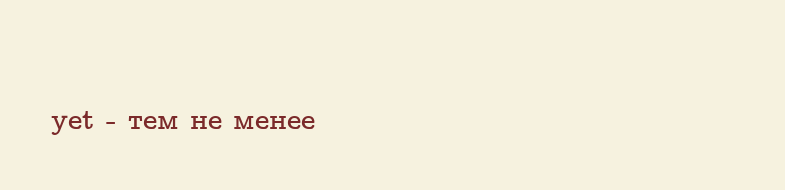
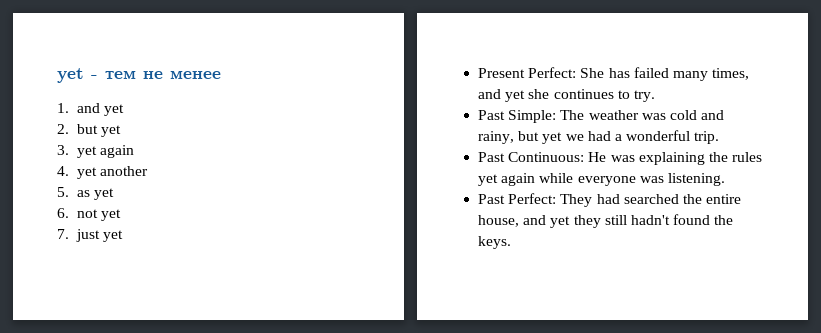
+ 1. and yet
+ 2. but yet
+ 3. yet again
+ 4. yet another
+ 5. as yet
+ 6. not yet
+ 7. just yet
+ Present Perfect: She has failed many times, and yet she continues to try.
+ Past Simple: The weather was cold and rainy, but yet we had a wonderful trip.
+ Past Continuous: He was explaining the rules yet again while everyone was listening.
+ Past Perfect: They had searched the entire house, and yet they still hadn't found the keys.

